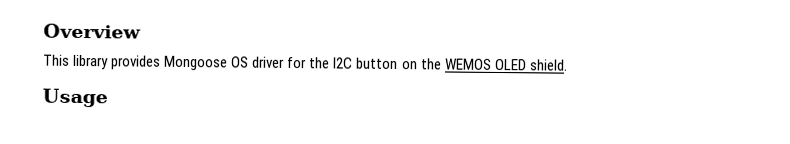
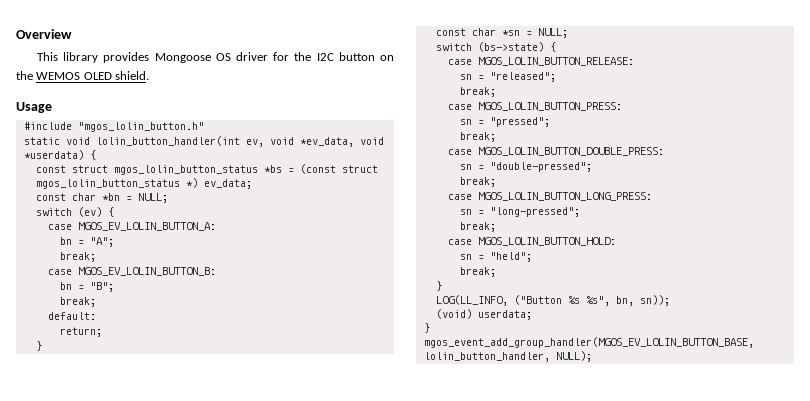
+ #include "mgos_lolin_button.h"
+ static void lolin_button_handler(int ev, void *ev_data, void *userdata) {
+ const struct mgos_lolin_button_status *bs = (const struct mgos_lolin_button_status *) ev_data;
+ const char *bn = NULL;
+ switch (ev) {
+ case MGOS_EV_LOLIN_BUTTON_A:
+ bn = "A";
+ break;
+ case MGOS_EV_LOLIN_BUTTON_B:
+ bn = "B";
+ break;
+ default:
+ return;
+ }
+ const char *sn = NULL;
+ switch (bs->state) {
+ case MGOS_LOLIN_BUTTON_RELEASE:
+ sn = "released";
+ break;
+ case MGOS_LOLIN_BUTTON_PRESS:
+ sn = "pressed";
+ break;
+ case MGOS_LOLIN_BUTTON_DOUBLE_PRESS:
+ sn = "double-pressed";
+ break;
+ case MGOS_LOLIN_BUTTON_LONG_PRESS:
+ sn = "long-pressed";
+ break;
+ case MGOS_LOLIN_BUTTON_HOLD:
+ sn = "held";
+ break;
+ }
+ LOG(LL_INFO, ("Button %s %s", bn, sn));
+ (void) userdata;
+ }
+ mgos_event_add_group_handler(MGOS_EV_LOLIN_BUTTON_BASE, lolin_button_handler, NULL);

